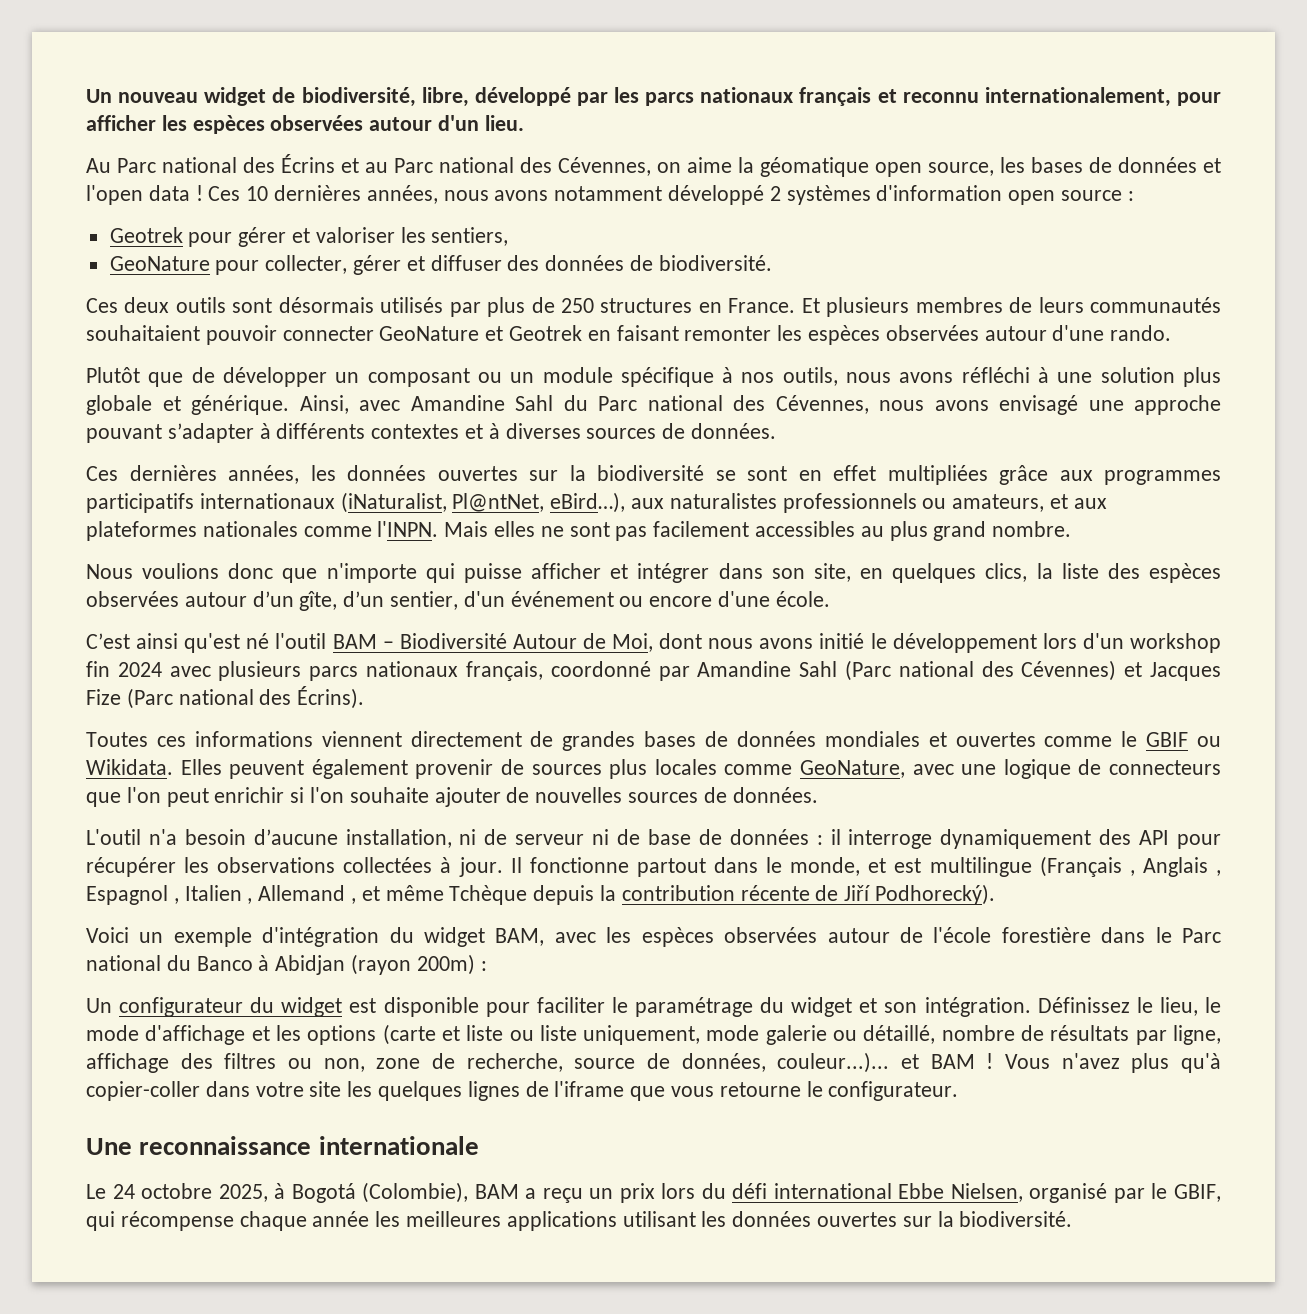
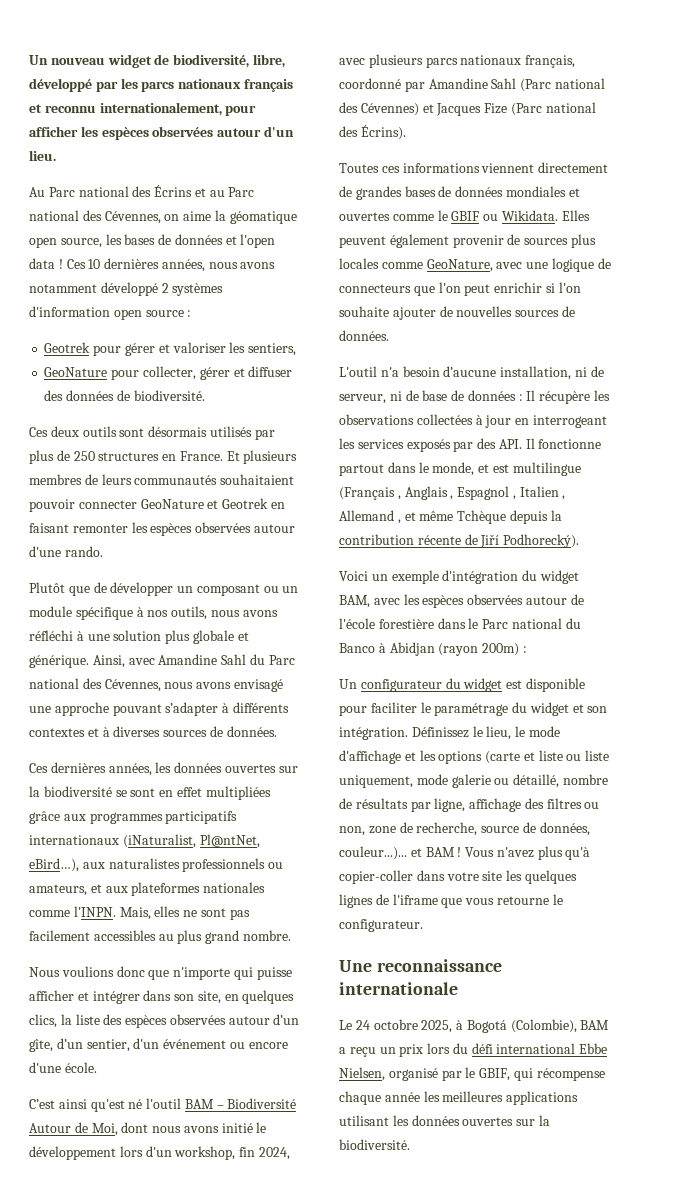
- Mais elles ne sont pas facilement accessibles au plus grand nombre.
+ Mais, elles ne sont pas facilement accessibles au plus grand nombre.
- C’est ainsi qu'est né l'outil BAM – Biodiversité Autour de Moi, dont nous avons initié le développement lors d'un workshop fin 2024 avec plusieurs parcs nationaux français, coordonné par Amandine Sahl (Parc national des Cévennes) et Jacques Fize (Parc national des Écrins).
+ C’est ainsi qu'est né l'outil BAM – Biodiversité Autour de Moi, dont nous avons initié le développement lors d'un workshop, fin 2024, avec plusieurs parcs nationaux français, coordonné par Amandine Sahl (Parc national des Cévennes) et Jacques Fize (Parc national des Écrins).
- L'outil n'a besoin d’aucune installation, ni de serveur ni de base de données : il interroge dynamiquement des API pour récupérer les observations collectées à jour. Il fonctionne partout dans le monde, et est multilingue (Français , Anglais , Espagnol , Italien , Allemand , et même Tchèque depuis la contribution récente de Jiří Podhorecký).
+ L'outil n'a besoin d’aucune installation, ni de serveur, ni de base de données : Il récupère les observations collectées à jour en interrogeant les services exposés par des API. Il fonctionne partout dans le monde, et est multilingue (Français , Anglais , Espagnol , Italien , Allemand , et même Tchèque depuis la contribution récente de Jiří Podhorecký).

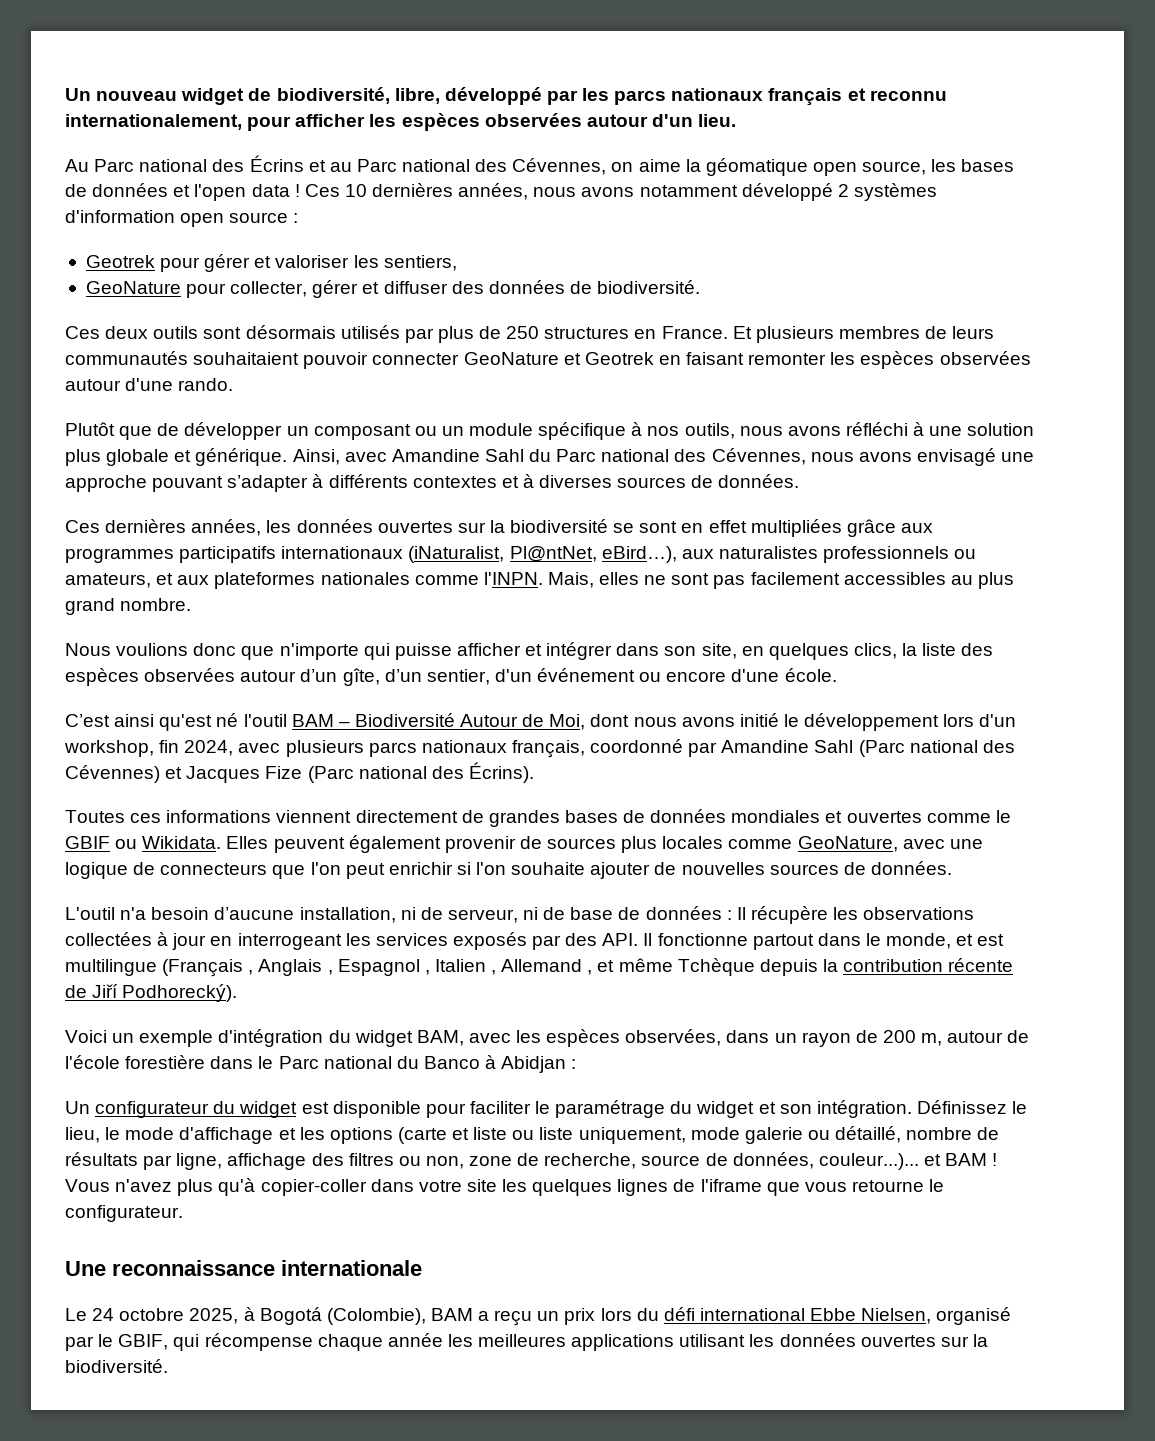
- Voici un exemple d'intégration du widget BAM, avec les espèces observées autour de l'école forestière dans le Parc national du Banco à Abidjan (rayon 200m) :
+ Voici un exemple d'intégration du widget BAM, avec les espèces observées, dans un rayon de 200 m, autour de l'école forestière dans le Parc national du Banco à Abidjan :

